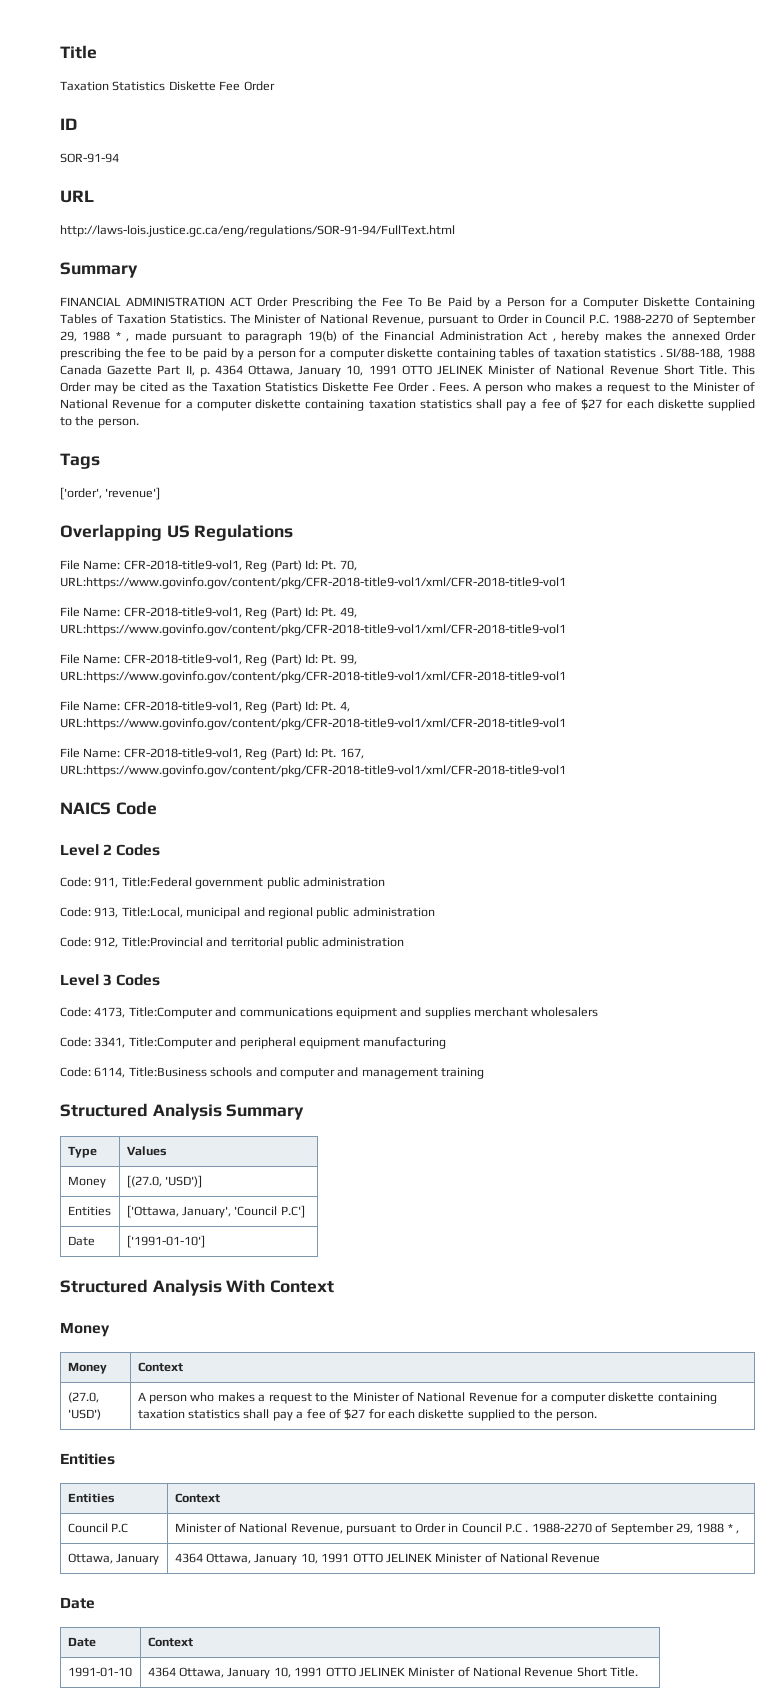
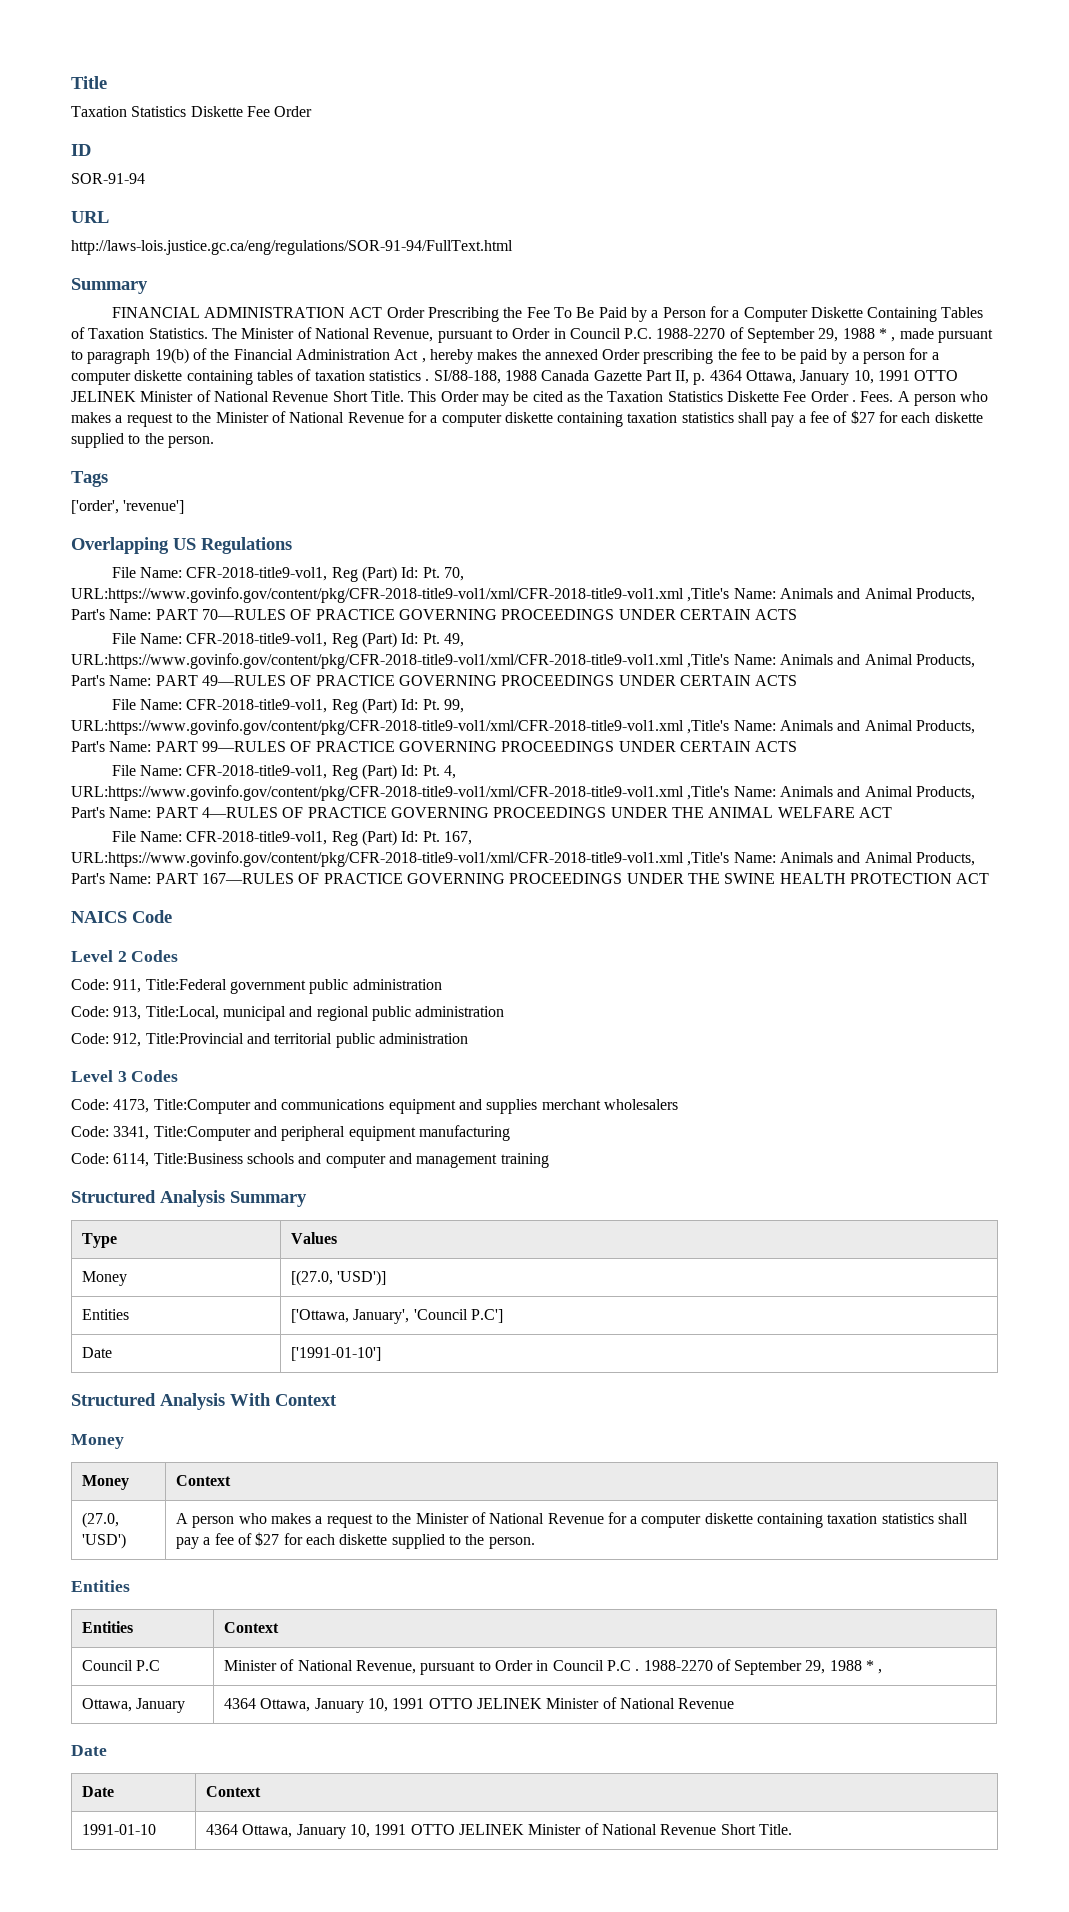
- File Name: CFR-2018-title9-vol1, Reg (Part) Id: Pt. 70, URL:https://www.govinfo.gov/content/pkg/CFR-2018-title9-vol1/xml/CFR-2018-title9-vol1
+ File Name: CFR-2018-title9-vol1, Reg (Part) Id: Pt. 70, URL:https://www.govinfo.gov/content/pkg/CFR-2018-title9-vol1/xml/CFR-2018-title9-vol1.xml ,Title's Name: Animals and Animal Products, Part's Name: PART 70—RULES OF PRACTICE GOVERNING PROCEEDINGS UNDER CERTAIN ACTS
- File Name: CFR-2018-title9-vol1, Reg (Part) Id: Pt. 49, URL:https://www.govinfo.gov/content/pkg/CFR-2018-title9-vol1/xml/CFR-2018-title9-vol1
+ File Name: CFR-2018-title9-vol1, Reg (Part) Id: Pt. 49, URL:https://www.govinfo.gov/content/pkg/CFR-2018-title9-vol1/xml/CFR-2018-title9-vol1.xml ,Title's Name: Animals and Animal Products, Part's Name: PART 49—RULES OF PRACTICE GOVERNING PROCEEDINGS UNDER CERTAIN ACTS
- File Name: CFR-2018-title9-vol1, Reg (Part) Id: Pt. 99, URL:https://www.govinfo.gov/content/pkg/CFR-2018-title9-vol1/xml/CFR-2018-title9-vol1
+ File Name: CFR-2018-title9-vol1, Reg (Part) Id: Pt. 99, URL:https://www.govinfo.gov/content/pkg/CFR-2018-title9-vol1/xml/CFR-2018-title9-vol1.xml ,Title's Name: Animals and Animal Products, Part's Name: PART 99—RULES OF PRACTICE GOVERNING PROCEEDINGS UNDER CERTAIN ACTS
- File Name: CFR-2018-title9-vol1, Reg (Part) Id: Pt. 4, URL:https://www.govinfo.gov/content/pkg/CFR-2018-title9-vol1/xml/CFR-2018-title9-vol1
+ File Name: CFR-2018-title9-vol1, Reg (Part) Id: Pt. 4, URL:https://www.govinfo.gov/content/pkg/CFR-2018-title9-vol1/xml/CFR-2018-title9-vol1.xml ,Title's Name: Animals and Animal Products, Part's Name: PART 4—RULES OF PRACTICE GOVERNING PROCEEDINGS UNDER THE ANIMAL WELFARE ACT
- File Name: CFR-2018-title9-vol1, Reg (Part) Id: Pt. 167, URL:https://www.govinfo.gov/content/pkg/CFR-2018-title9-vol1/xml/CFR-2018-title9-vol1
+ File Name: CFR-2018-title9-vol1, Reg (Part) Id: Pt. 167, URL:https://www.govinfo.gov/content/pkg/CFR-2018-title9-vol1/xml/CFR-2018-title9-vol1.xml ,Title's Name: Animals and Animal Products, Part's Name: PART 167—RULES OF PRACTICE GOVERNING PROCEEDINGS UNDER THE SWINE HEALTH PROTECTION ACT

